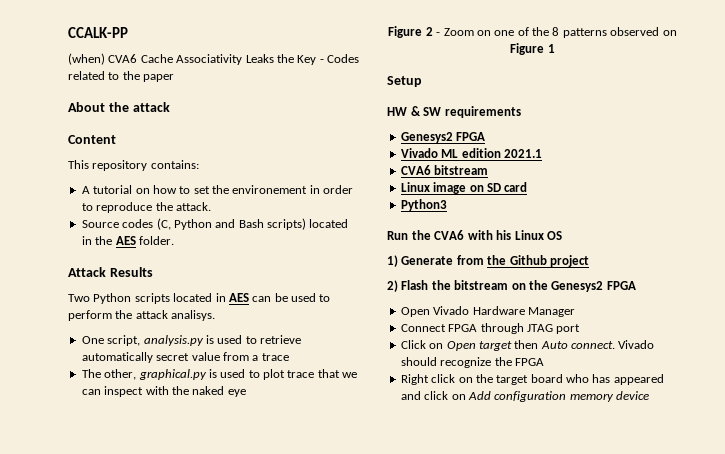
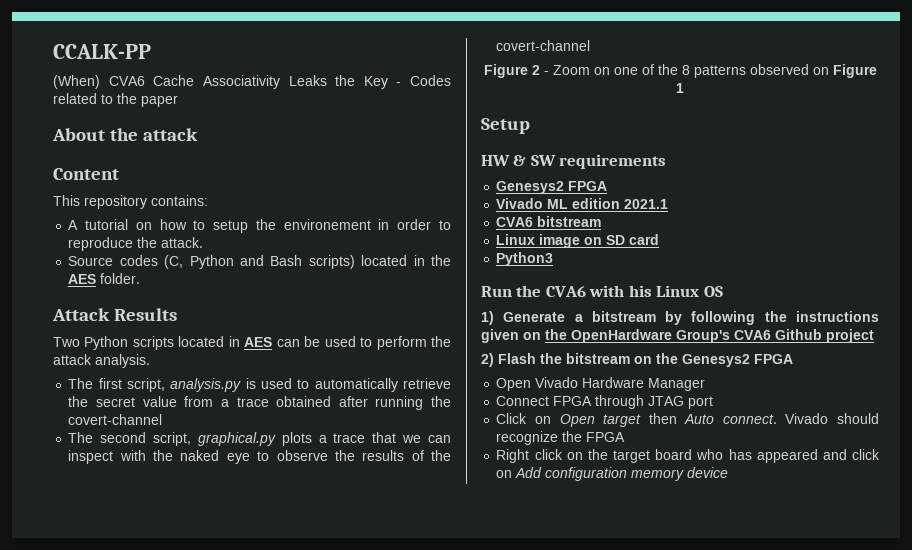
- (when) CVA6 Cache Associativity Leaks the Key - Codes related to the paper
+ (When) CVA6 Cache Associativity Leaks the Key - Codes related to the paper
- A tutorial on how to set the environement in order to reproduce the attack.
+ A tutorial on how to setup the environement in order to reproduce the attack.
- Two Python scripts located in AES can be used to perform the attack analisys.
- One script, analysis.py is used to retrieve automatically secret value from a trace
- The other, graphical.py is used to plot trace that we can inspect with the naked eye
+ Two Python scripts located in AES can be used to perform the attack analysis.
+ The first script, analysis.py is used to automatically retrieve the secret value from a trace obtained after running the covert-channel
+ The second script, graphical.py plots a trace that we can inspect with the naked eye to observe the results of the covert-channel
- 1) Generate from the Github project
+ 1) Generate a bitstream by following the instructions given on the OpenHardware Group's CVA6 Github project

